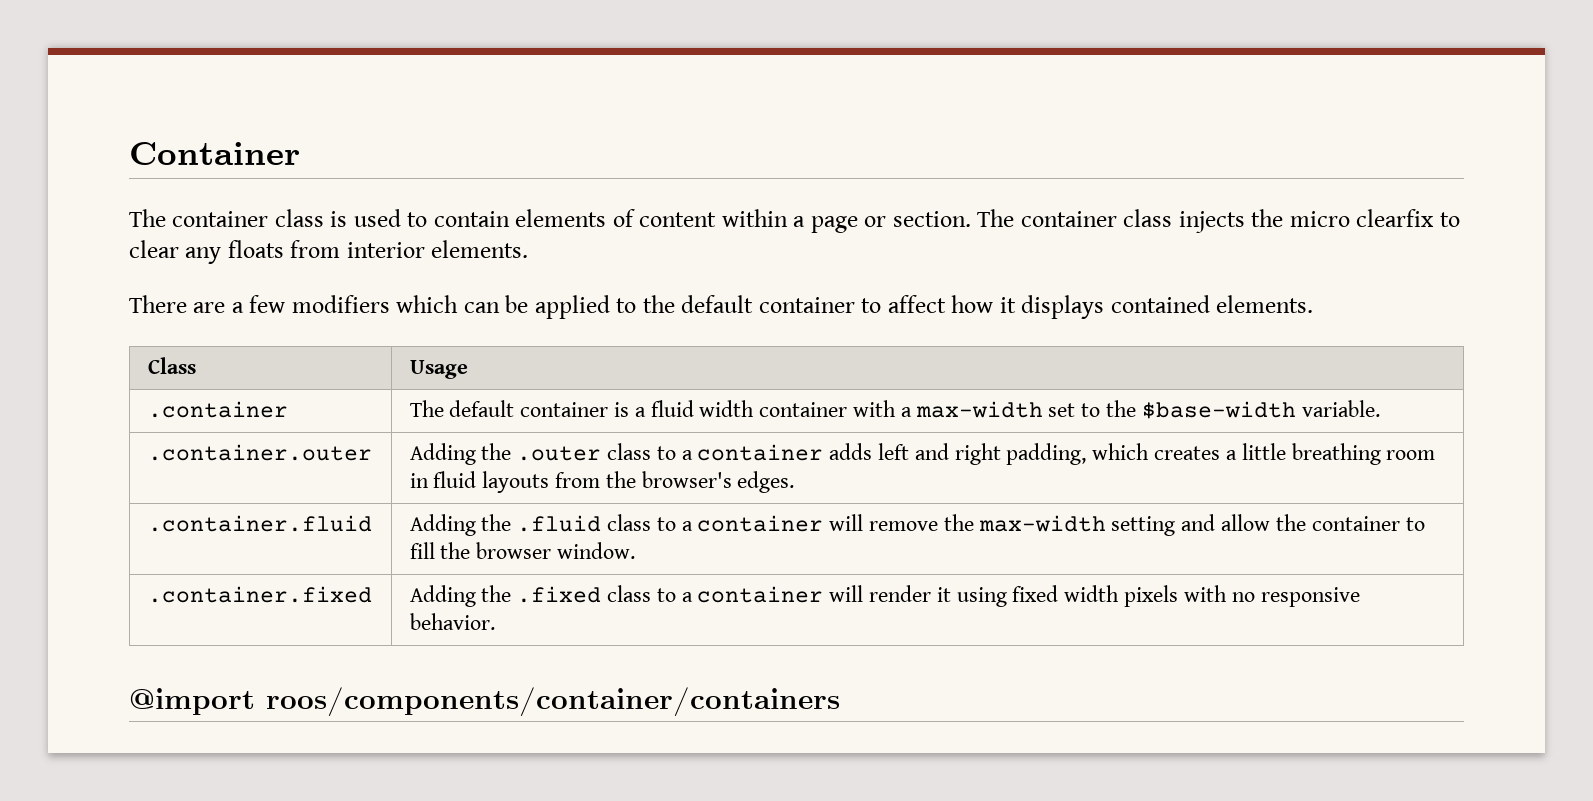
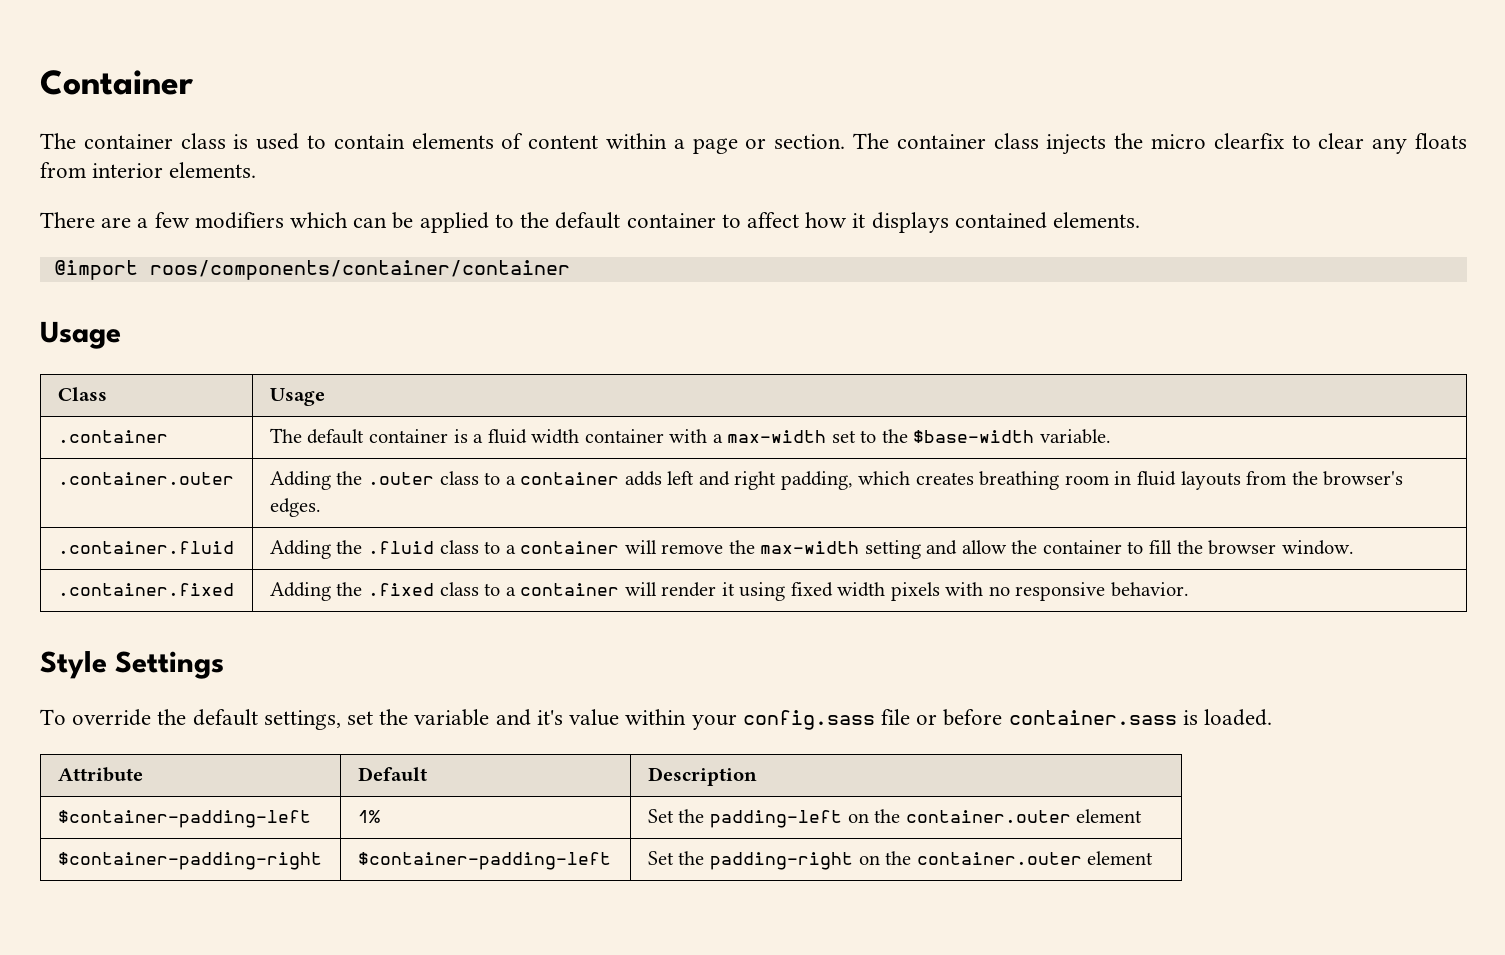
+ @import roos/components/container/container
+ Usage
- .container.outer | Adding the .outer class to a container adds left and right padding, which creates a little breathing room in fluid layouts from the browser's edges.
+ .container.outer | Adding the .outer class to a container adds left and right padding, which creates breathing room in fluid layouts from the browser's edges.
- @import roos/components/container/containers
+ Style Settings
+ To override the default settings, set the variable and it's value within your config.sass file or before container.sass is loaded.
+ Attribute | Default | Description
+ $container-padding-left | 1% | Set the padding-left on the container.outer element
+ $container-padding-right | $container-padding-left | Set the padding-right on the container.outer element

